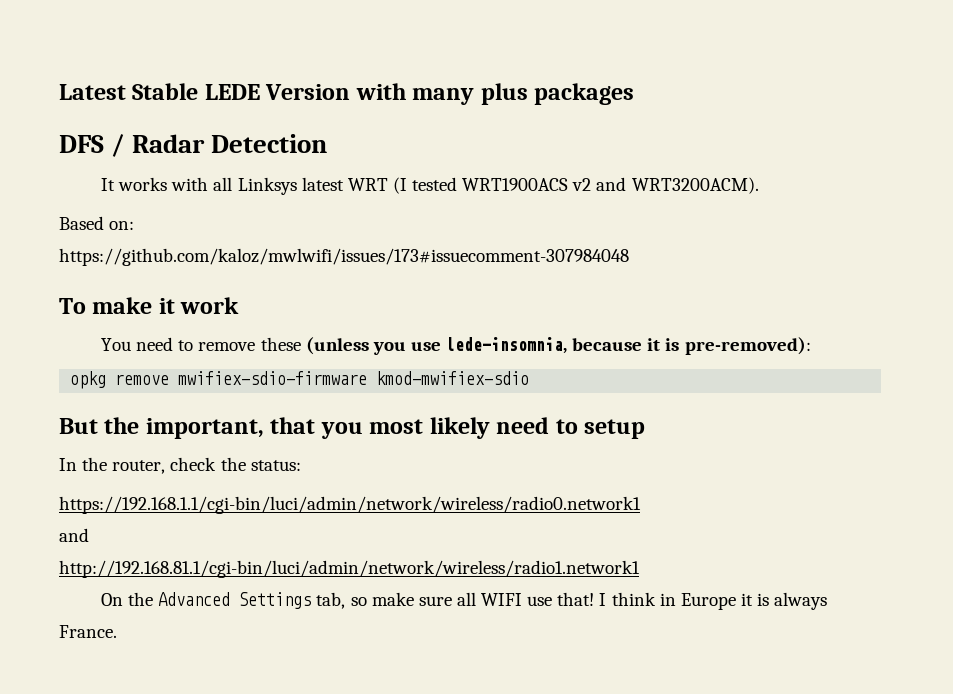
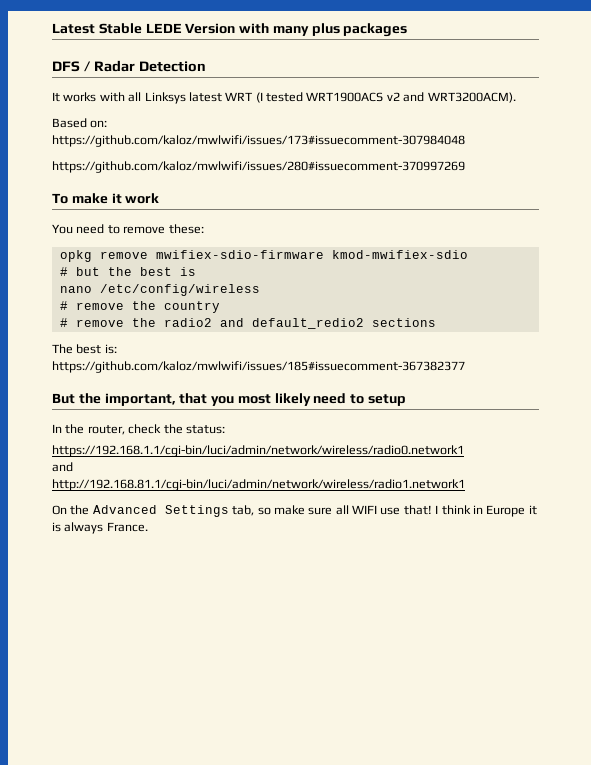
+ https://github.com/kaloz/mwlwifi/issues/280#issuecomment-370997269
- You need to remove these (unless you use lede-insomnia, because it is pre-removed):
+ You need to remove these:
  opkg remove mwifiex-sdio-firmware kmod-mwifiex-sdio
+ # but the best is
+ nano /etc/config/wireless
+ # remove the country
+ # remove the radio2 and default_redio2 sections
+ The best is:
+ https://github.com/kaloz/mwlwifi/issues/185#issuecomment-367382377

